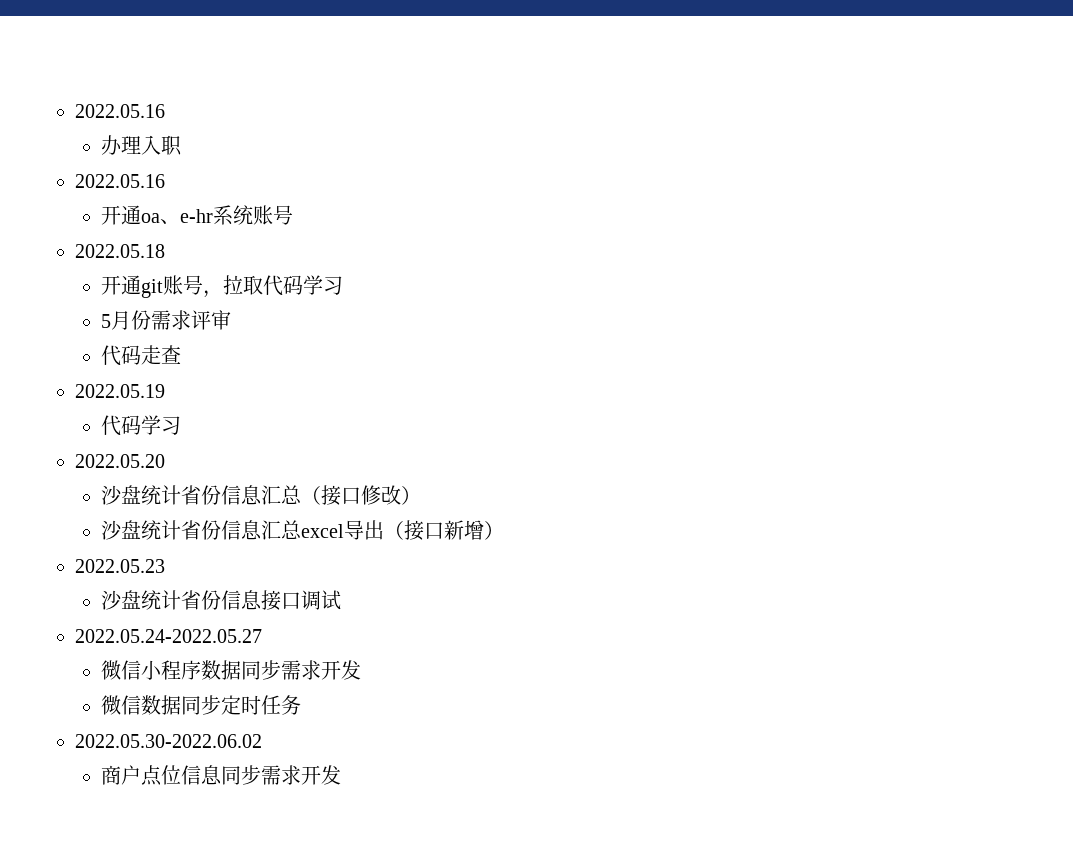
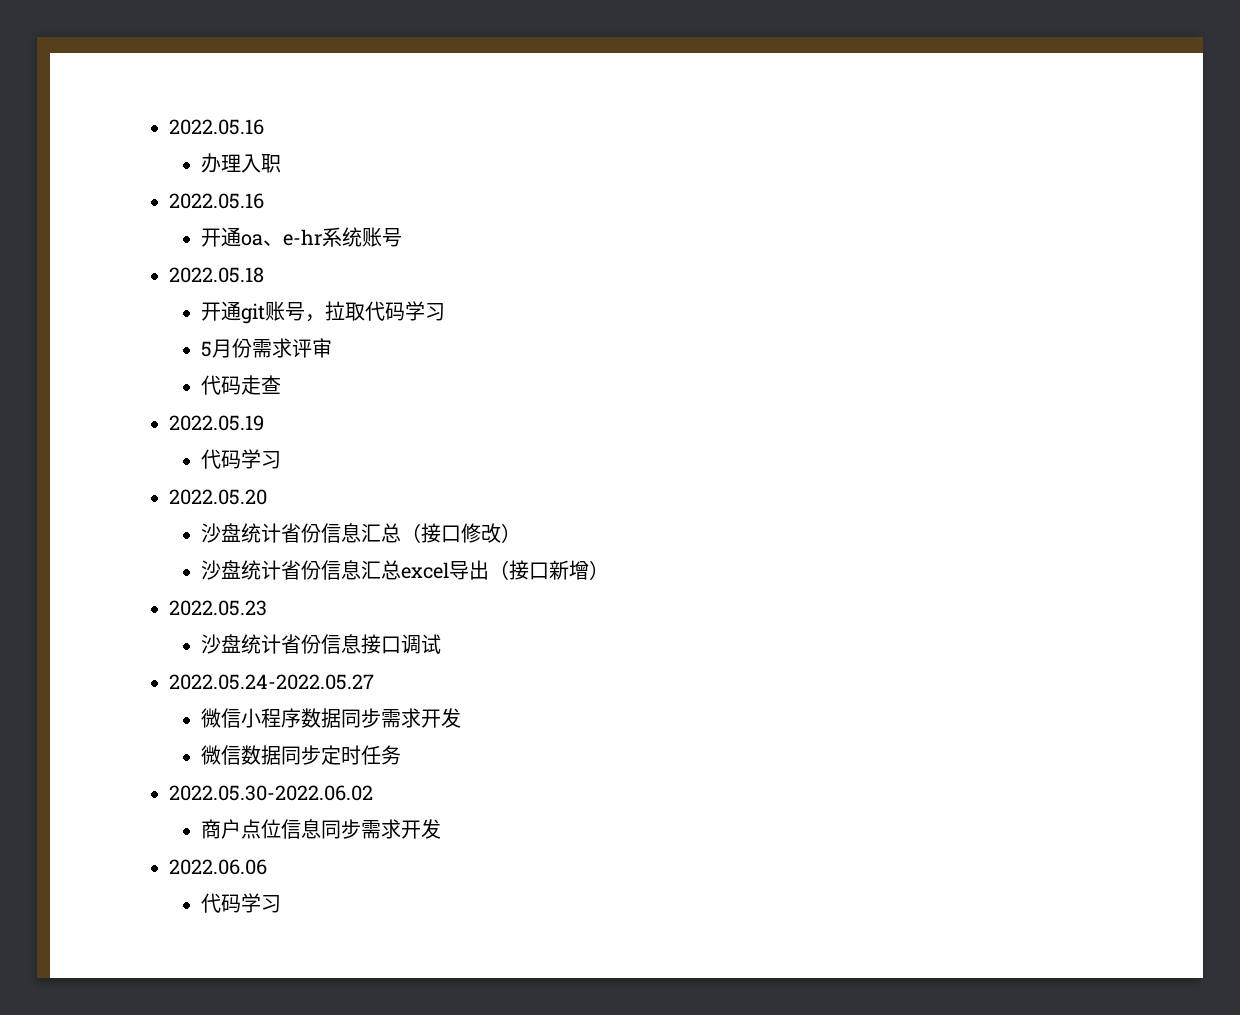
+ 2022.06.06
+ 代码学习

